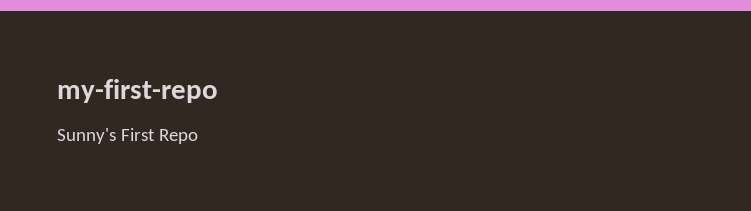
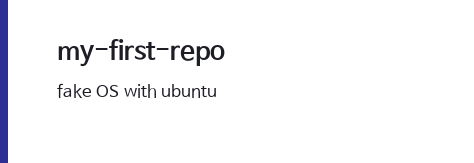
- Sunny's First Repo
+ fake OS with ubuntu

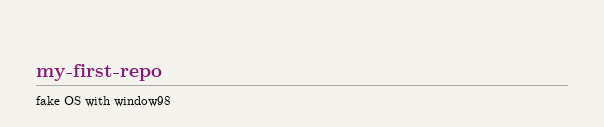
- fake OS with ubuntu
+ fake OS with window98

